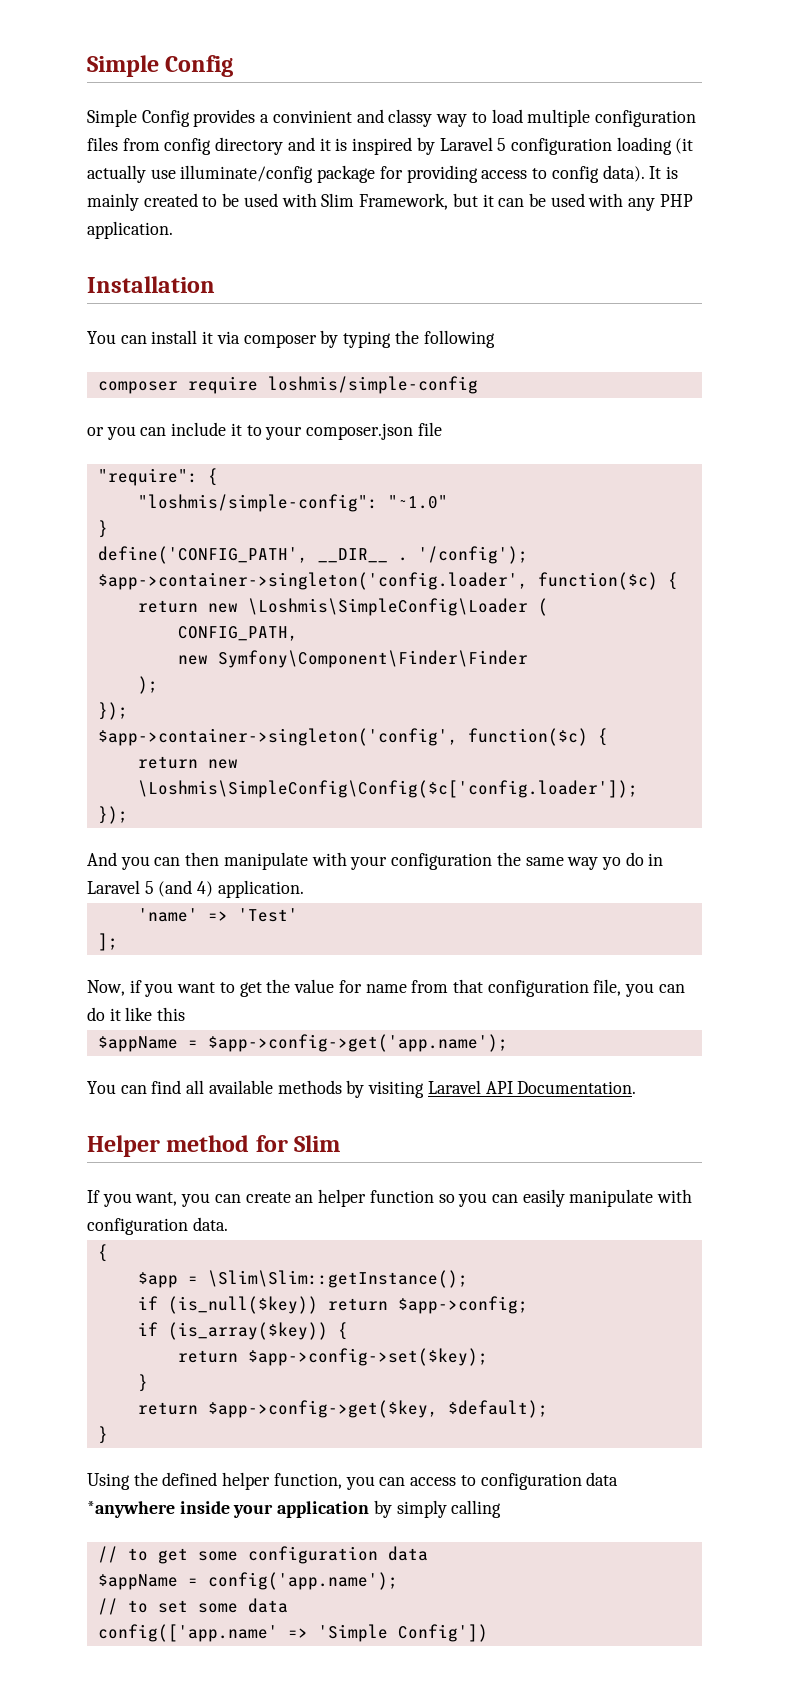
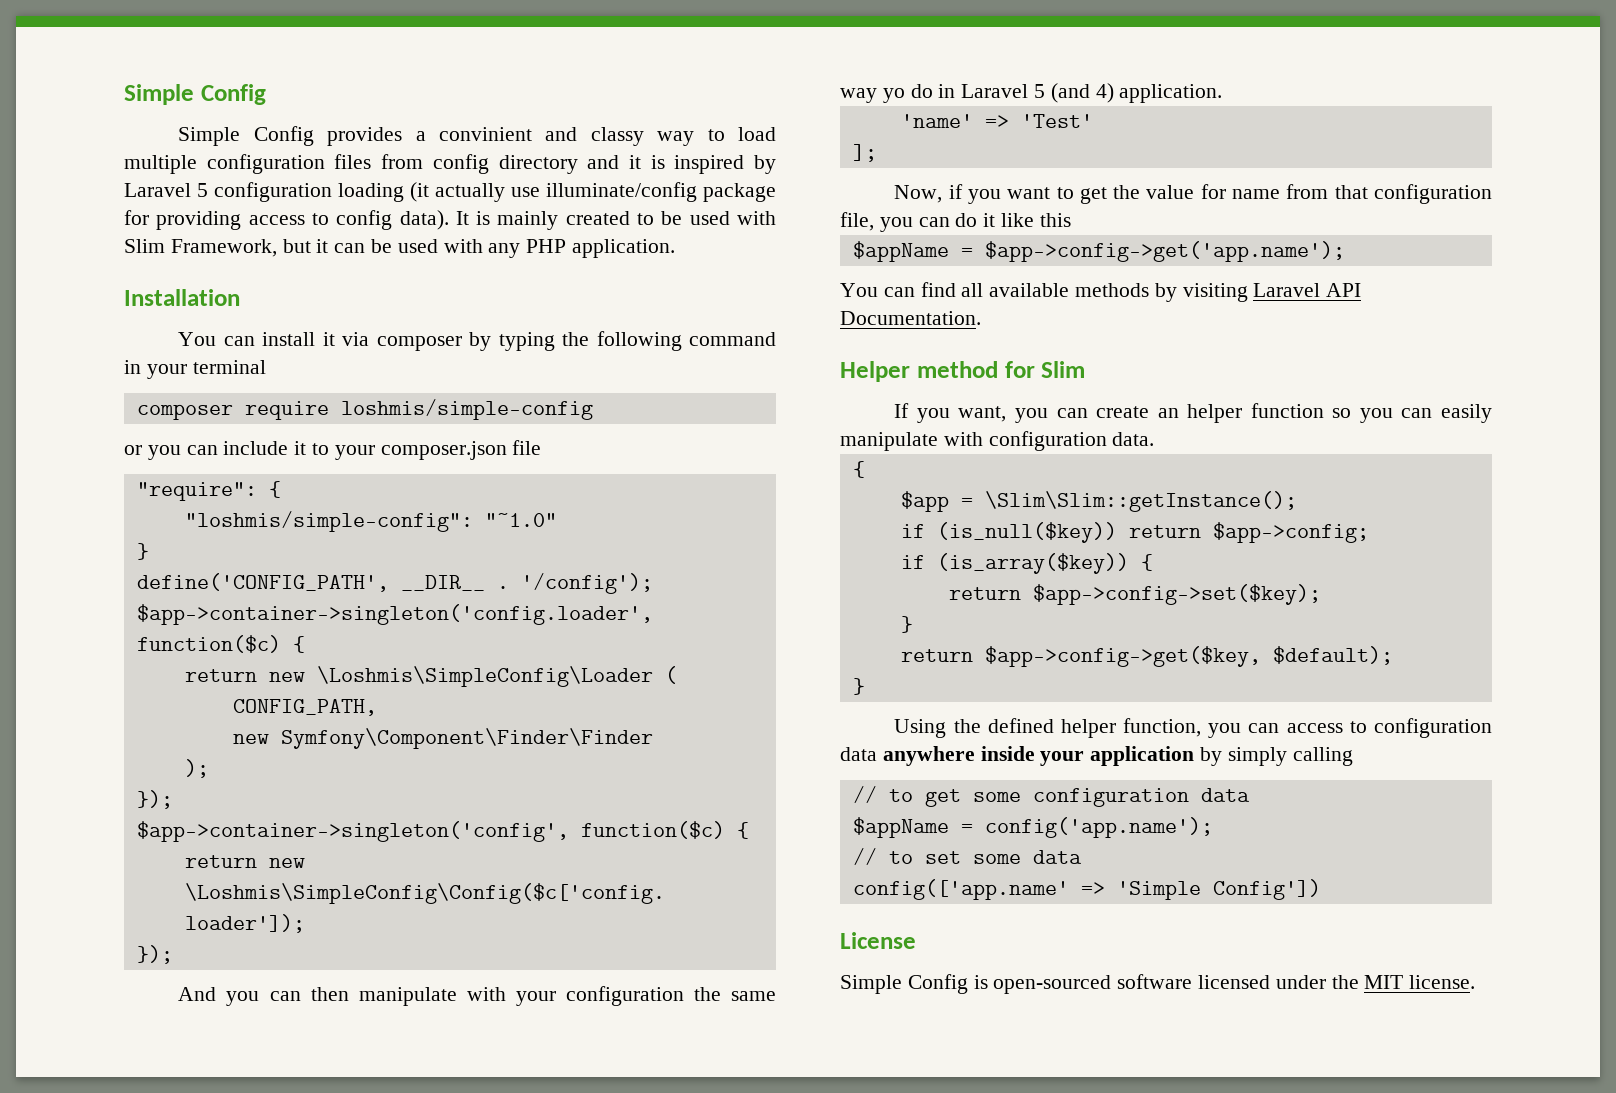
- You can install it via composer by typing the following
+ You can install it via composer by typing the following command in your terminal
- Using the defined helper function, you can access to configuration data *anywhere inside your application by simply calling
+ Using the defined helper function, you can access to configuration data anywhere inside your application by simply calling
+ License
+ Simple Config is open-sourced software licensed under the MIT license.

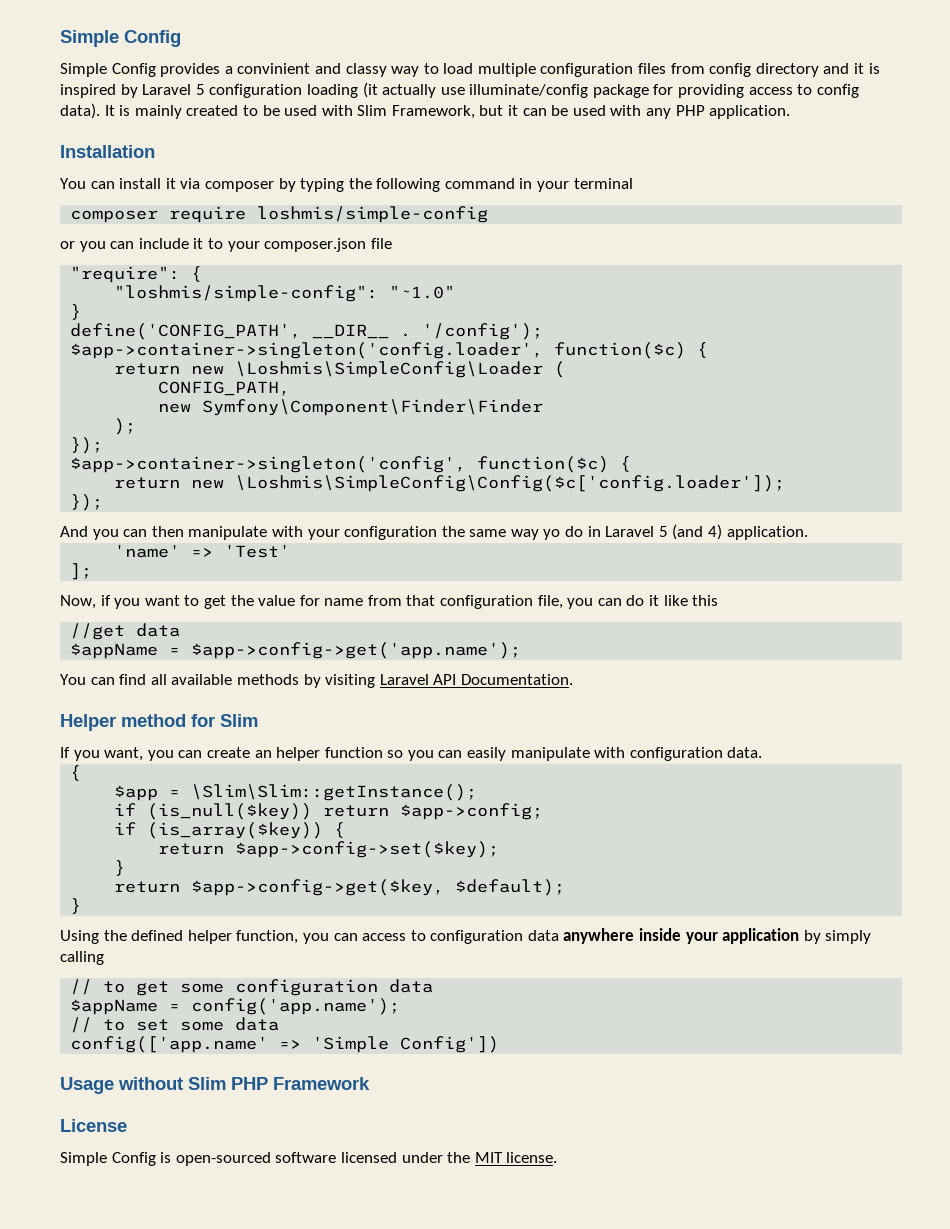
+ //get data
+ Usage without Slim PHP Framework

